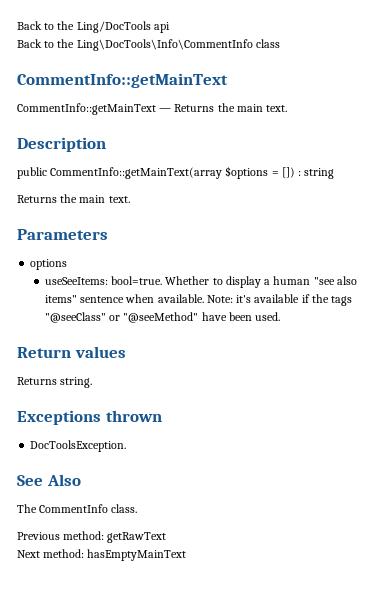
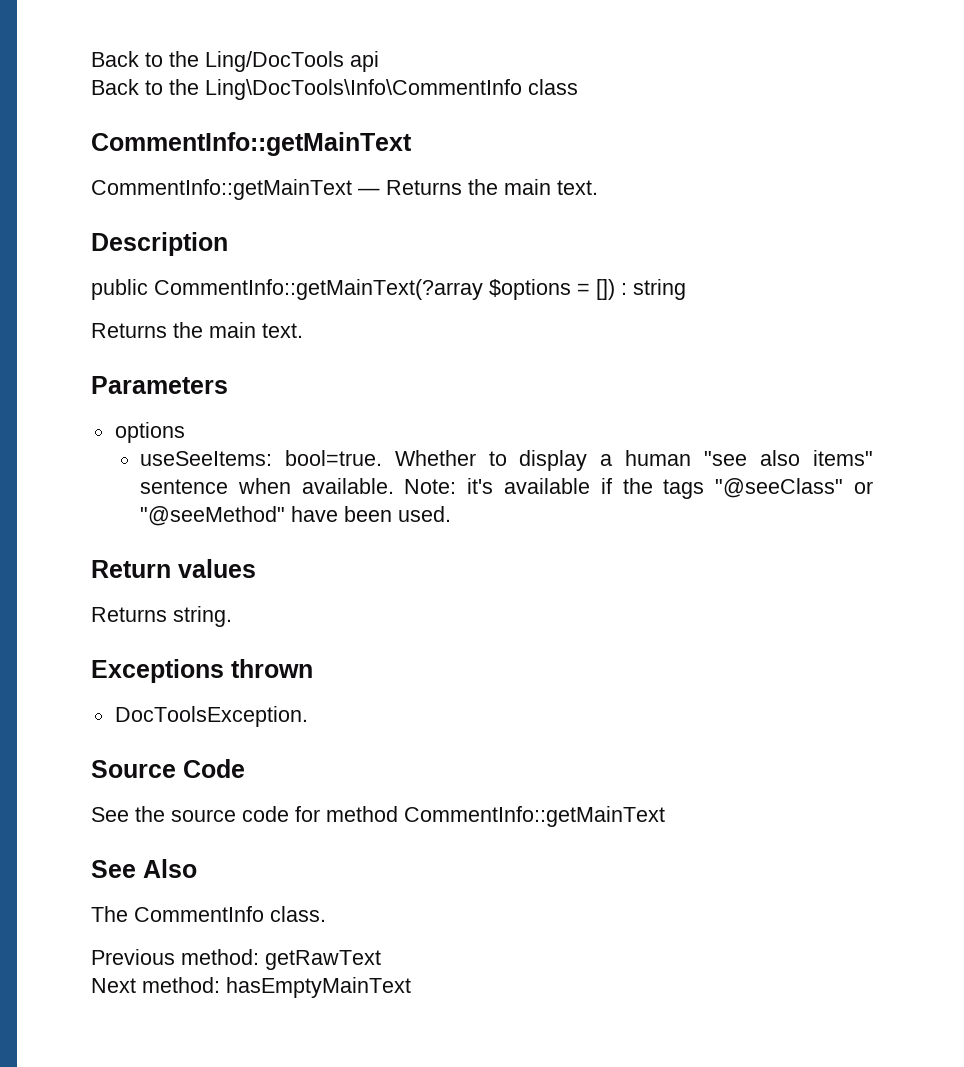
- public CommentInfo::getMainText(array $options = []) : string
+ public CommentInfo::getMainText(?array $options = []) : string
+ Source Code
+ See the source code for method CommentInfo::getMainText

